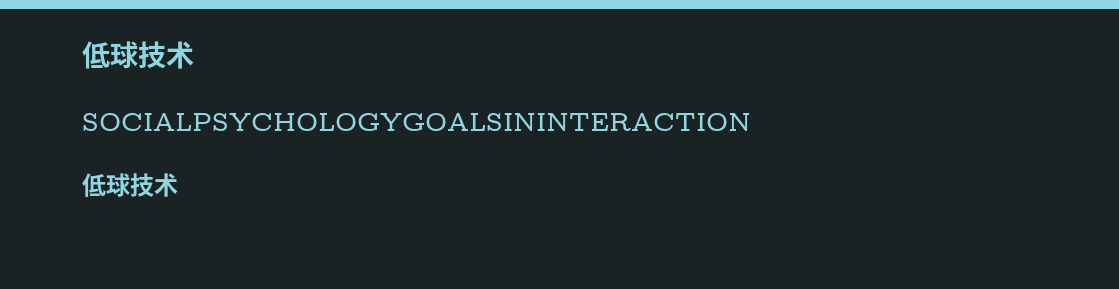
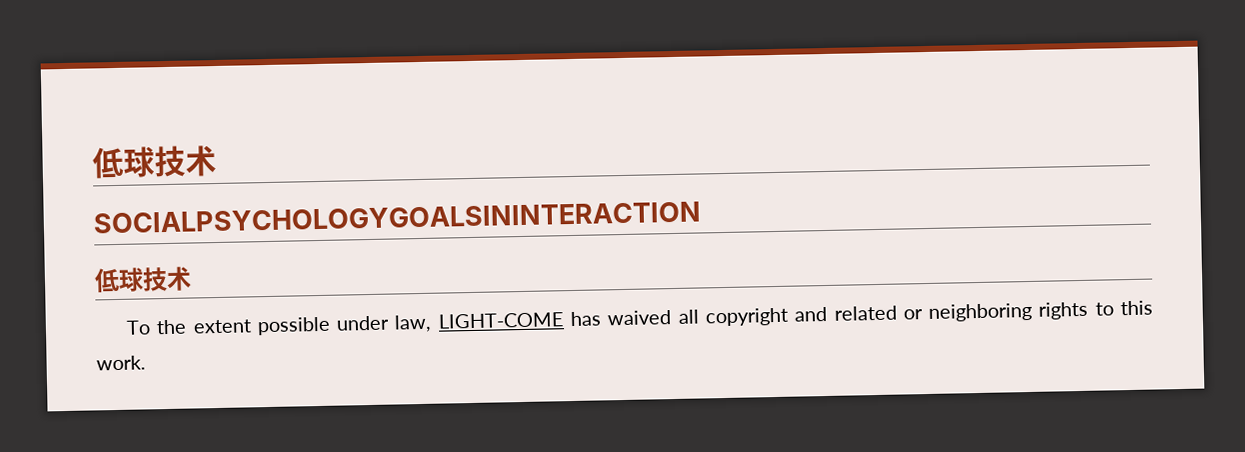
+ To the extent possible under law, LIGHT-COME has waived all copyright and related or neighboring rights to this work.

